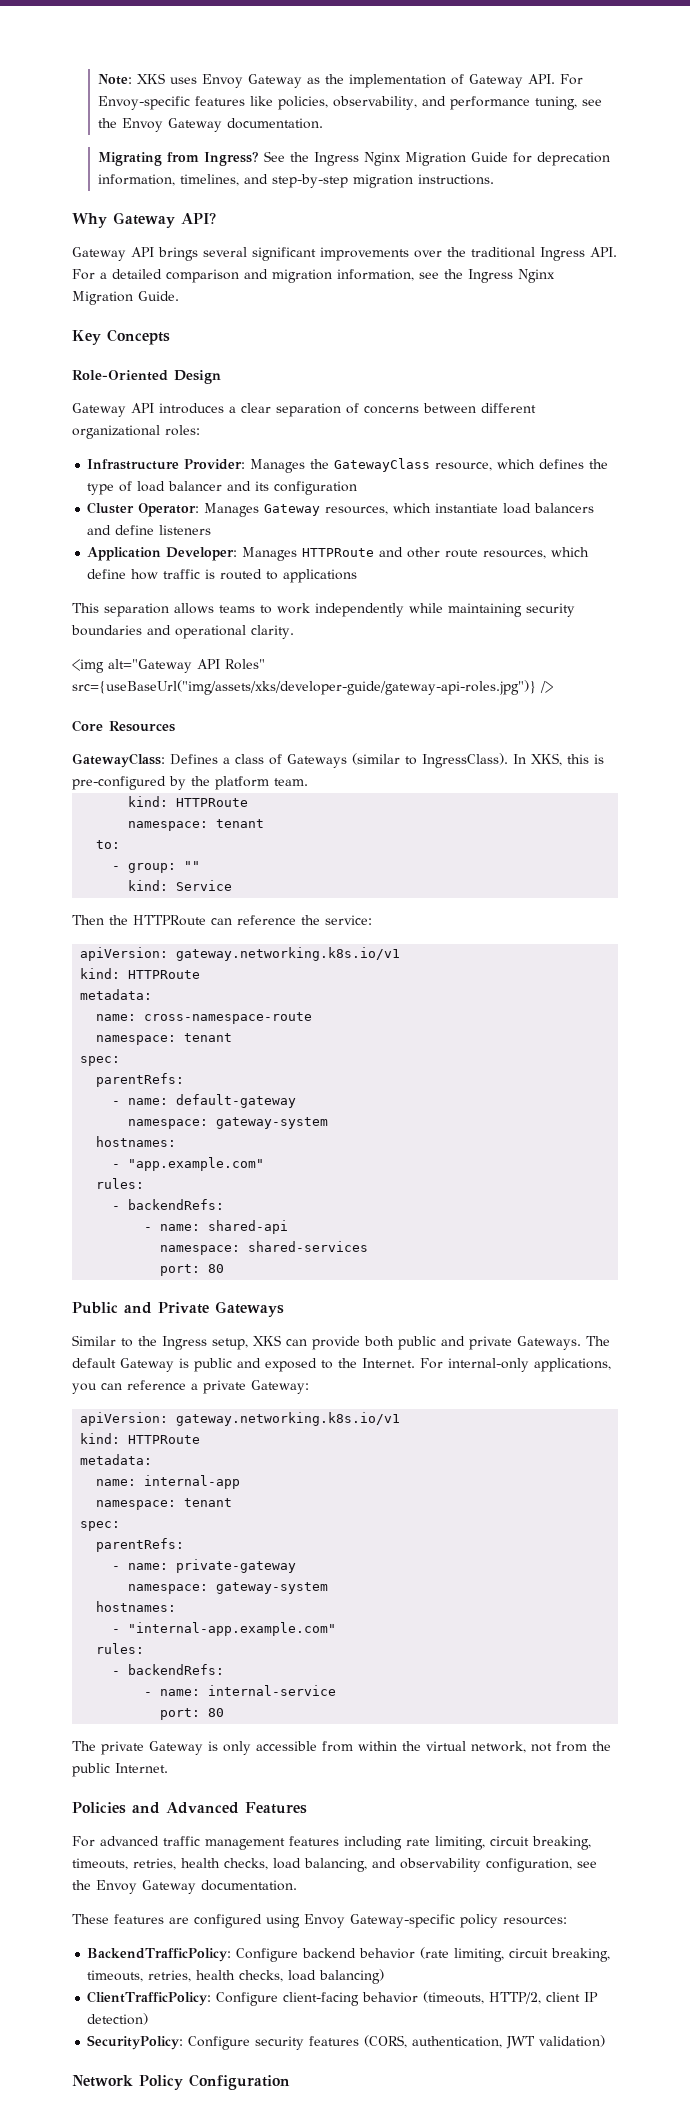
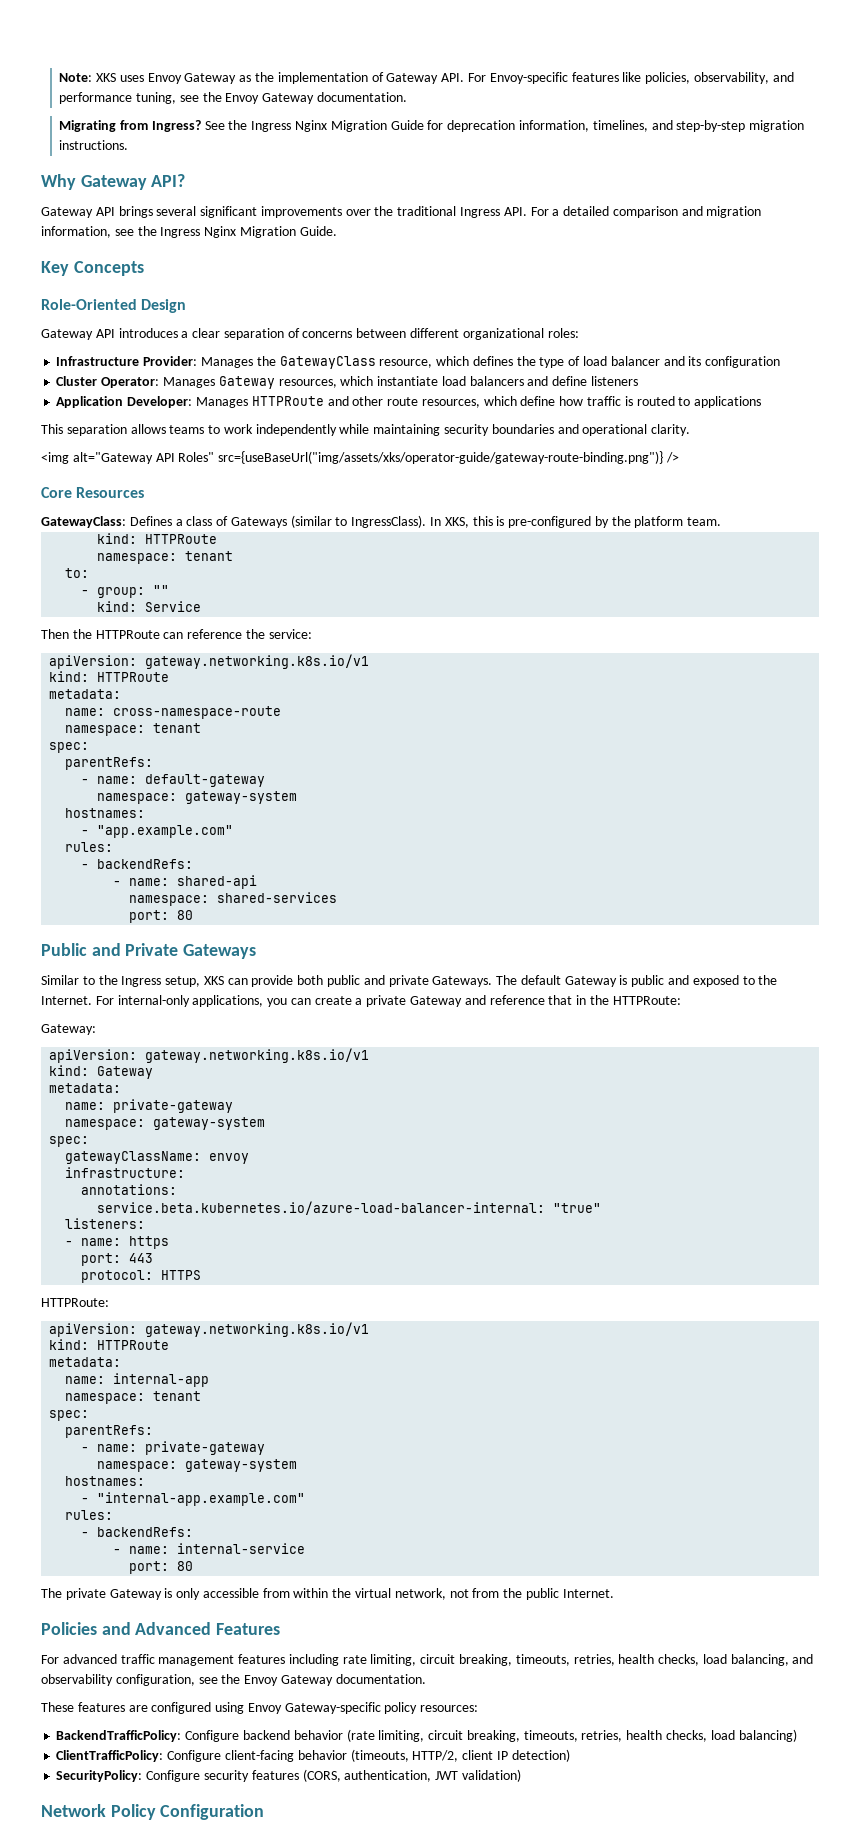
- <img alt="Gateway API Roles" src={useBaseUrl("img/assets/xks/developer-guide/gateway-api-roles.jpg")} />
+ <img alt="Gateway API Roles" src={useBaseUrl("img/assets/xks/operator-guide/gateway-route-binding.png")} />
- For internal-only applications, you can reference a private Gateway:
+ For internal-only applications, you can create a private Gateway and reference that in the HTTPRoute:
+ Gateway:
+ apiVersion: gateway.networking.k8s.io/v1
+ kind: Gateway
+ metadata:
+ name: private-gateway
+ namespace: gateway-system
+ spec:
+ gatewayClassName: envoy
+ infrastructure:
+ annotations:
+ service.beta.kubernetes.io/azure-load-balancer-internal: "true"
+ listeners:
+ - name: https
+ port: 443
+ protocol: HTTPS
+ HTTPRoute:

